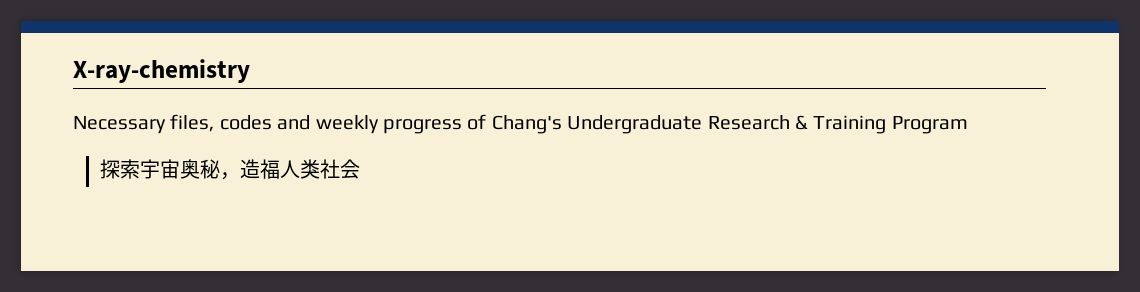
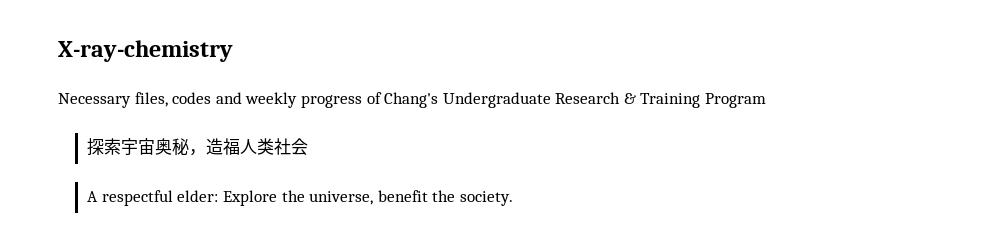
+ A respectful elder: Explore the universe, benefit the society.

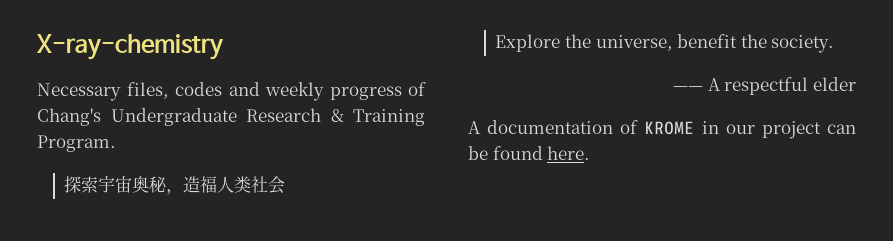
- Necessary files, codes and weekly progress of Chang's Undergraduate Research & Training Program
+ Necessary files, codes and weekly progress of Chang's Undergraduate Research & Training Program.
- A respectful elder: Explore the universe, benefit the society.
+ Explore the universe, benefit the society.
+ —— A respectful elder
+ A documentation of KROME in our project can be found here.

